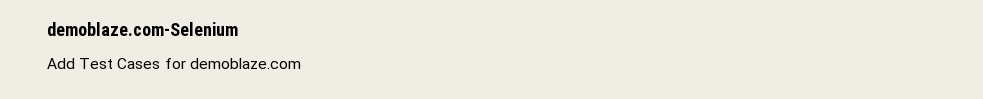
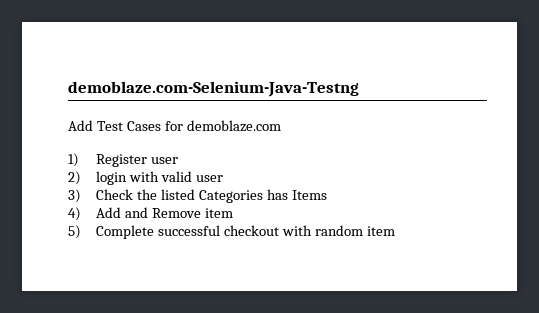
- demoblaze.com-Selenium
+ demoblaze.com-Selenium-Java-Testng
+ 1) Register user
+ 2) login with valid user
+ 3) Check the listed Categories has Items
+ 4) Add and Remove item
+ 5) Complete successful checkout with random item

